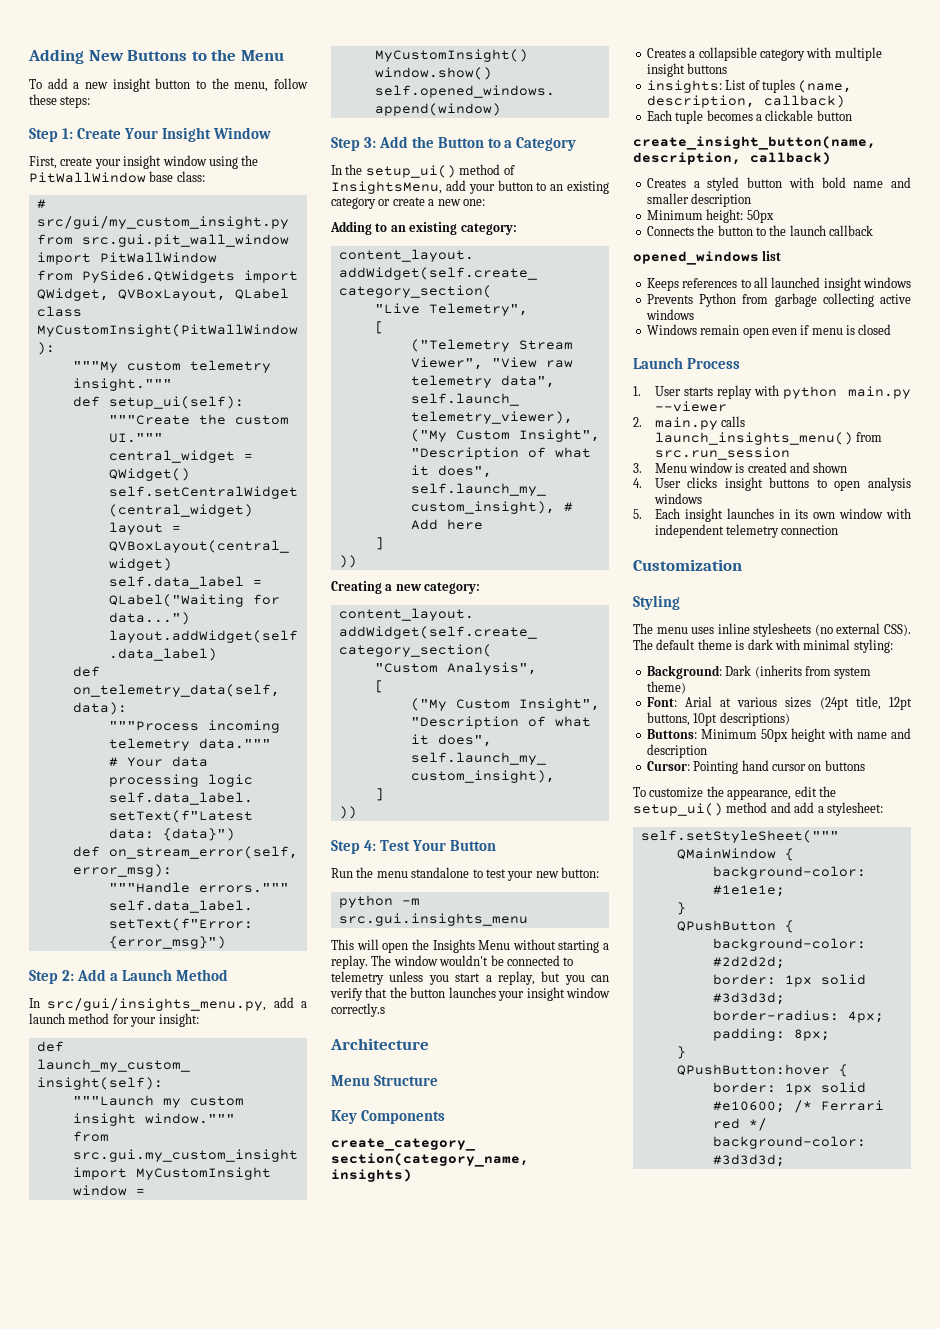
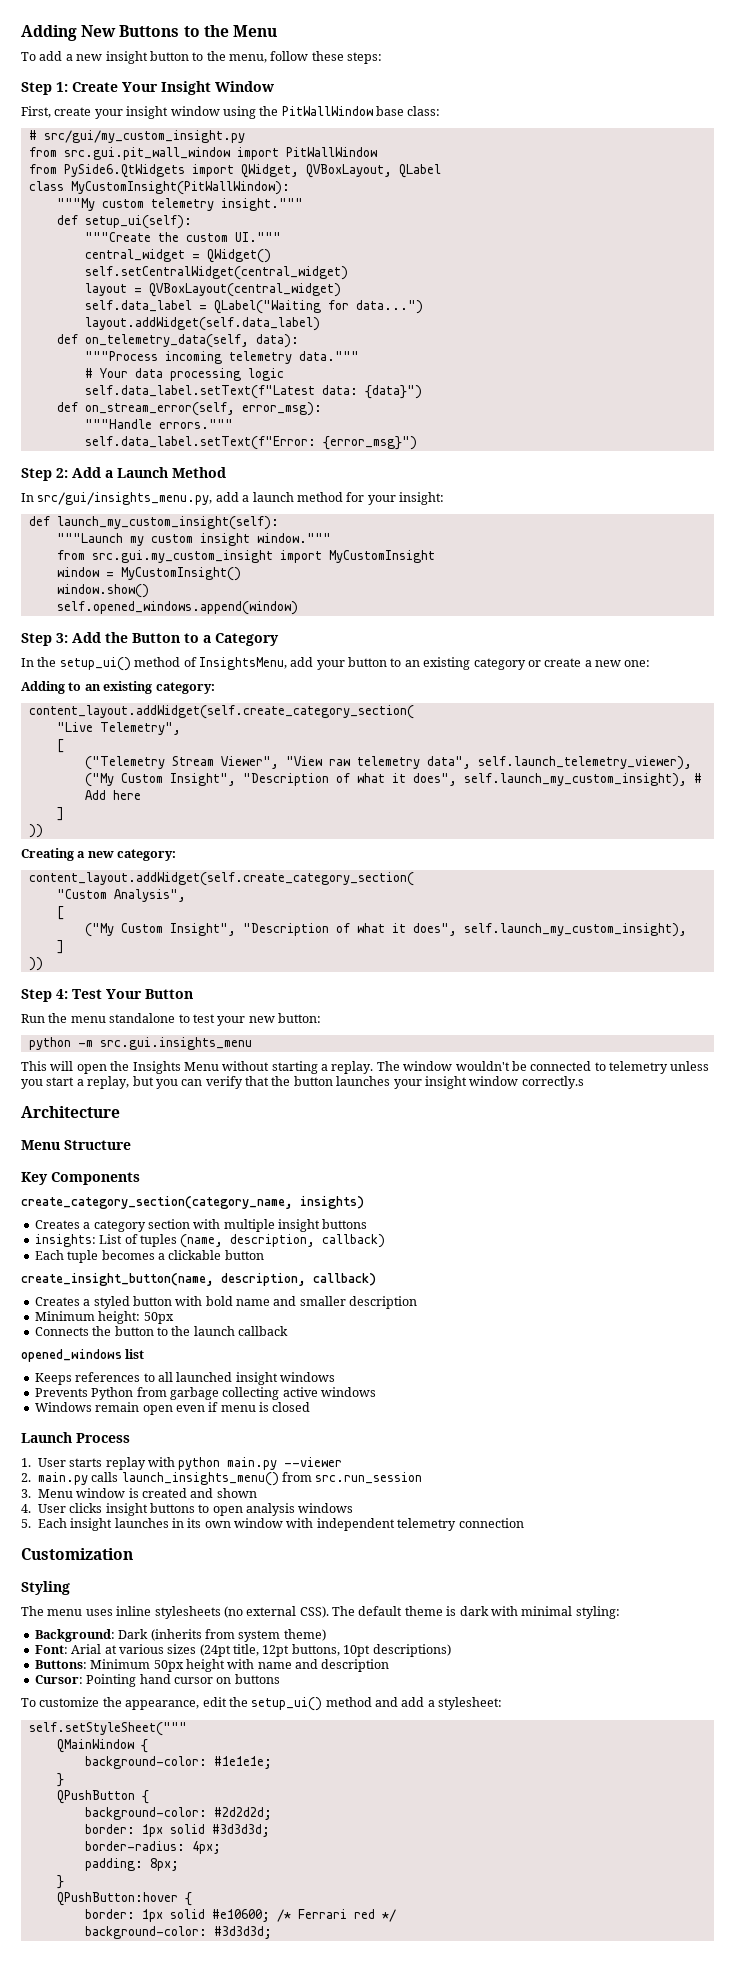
- Creates a collapsible category with multiple insight buttons
+ Creates a category section with multiple insight buttons

